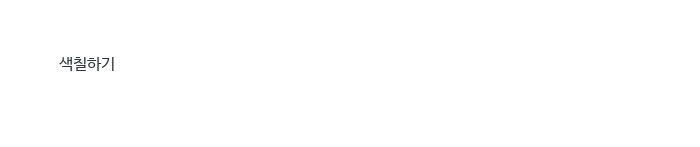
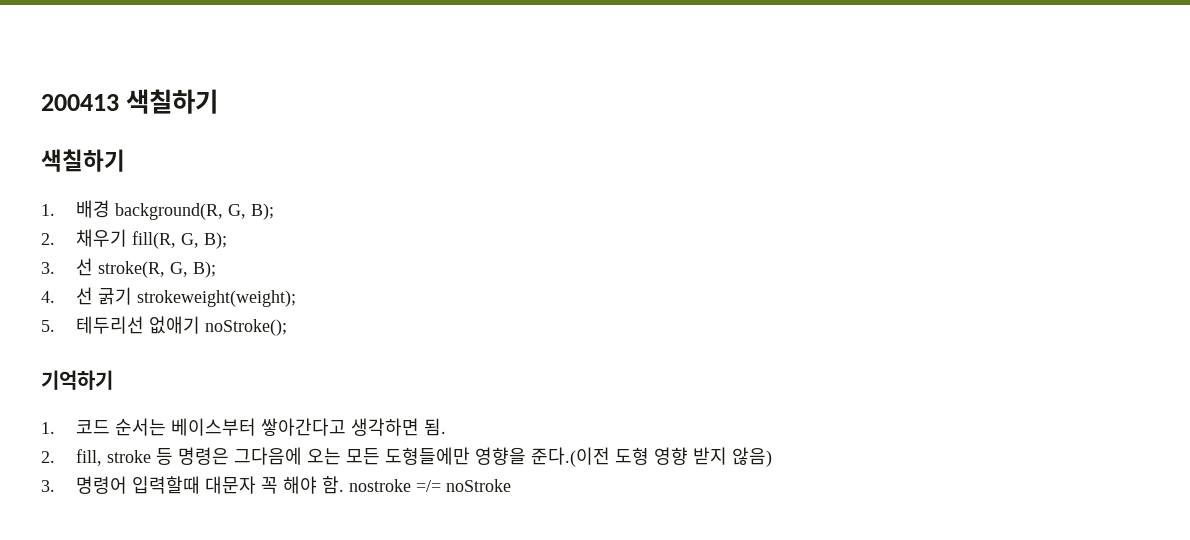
+ 200413 색칠하기
  색칠하기
+ 1. 배경 background(R, G, B);
+ 2. 채우기 fill(R, G, B);
+ 3. 선 stroke(R, G, B);
+ 4. 선 굵기 strokeweight(weight);
+ 5. 테두리선 없애기 noStroke();
+ 기억하기
+ 1. 코드 순서는 베이스부터 쌓아간다고 생각하면 됨.
+ 2. fill, stroke 등 명령은 그다음에 오는 모든 도형들에만 영향을 준다.(이전 도형 영향 받지 않음)
+ 3. 명령어 입력할때 대문자 꼭 해야 함. nostroke =/= noStroke

